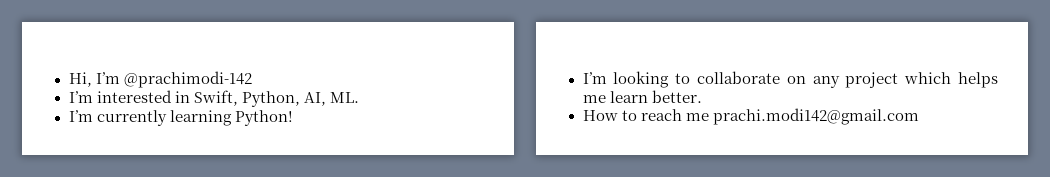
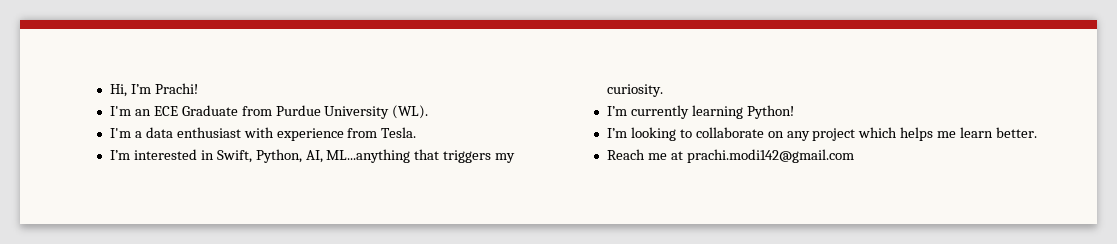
- Hi, I’m @prachimodi-142
+ Hi, I’m Prachi!
+ I'm an ECE Graduate from Purdue University (WL).
+ I'm a data enthusiast with experience from Tesla.
- I’m interested in Swift, Python, AI, ML.
+ I’m interested in Swift, Python, AI, ML...anything that triggers my curiosity.
- How to reach me prachi.modi142@gmail.com
+ Reach me at prachi.modi142@gmail.com

